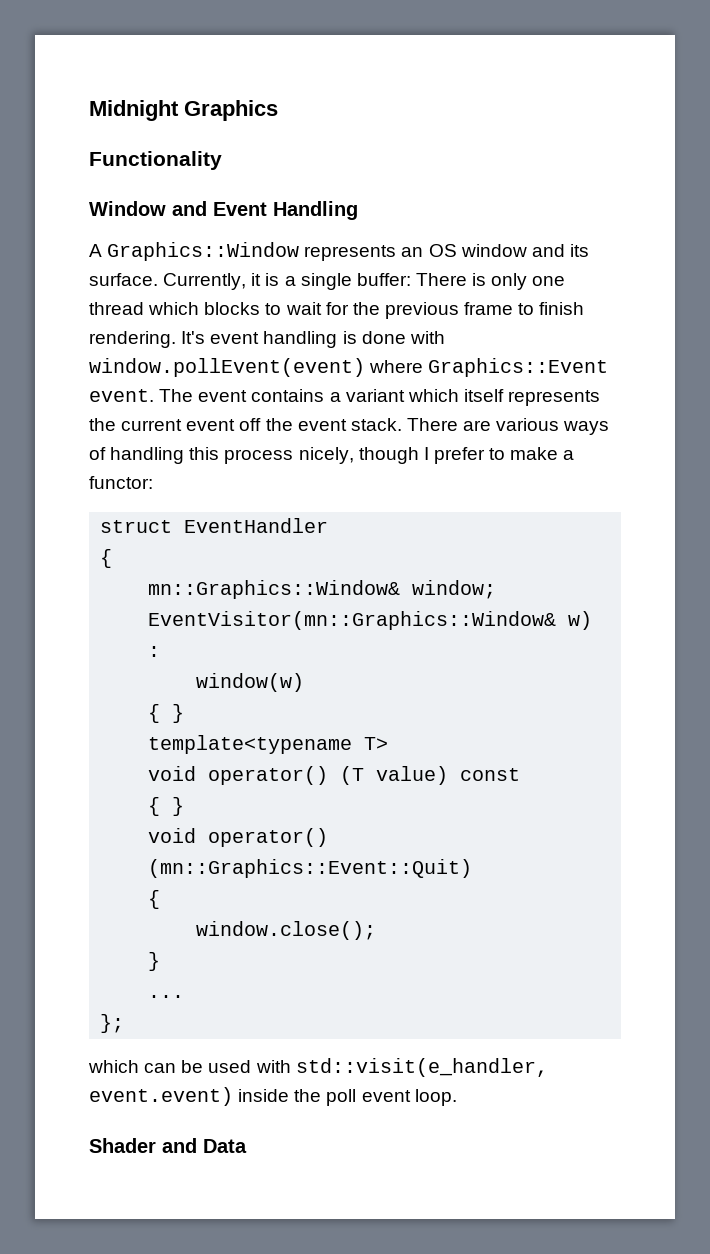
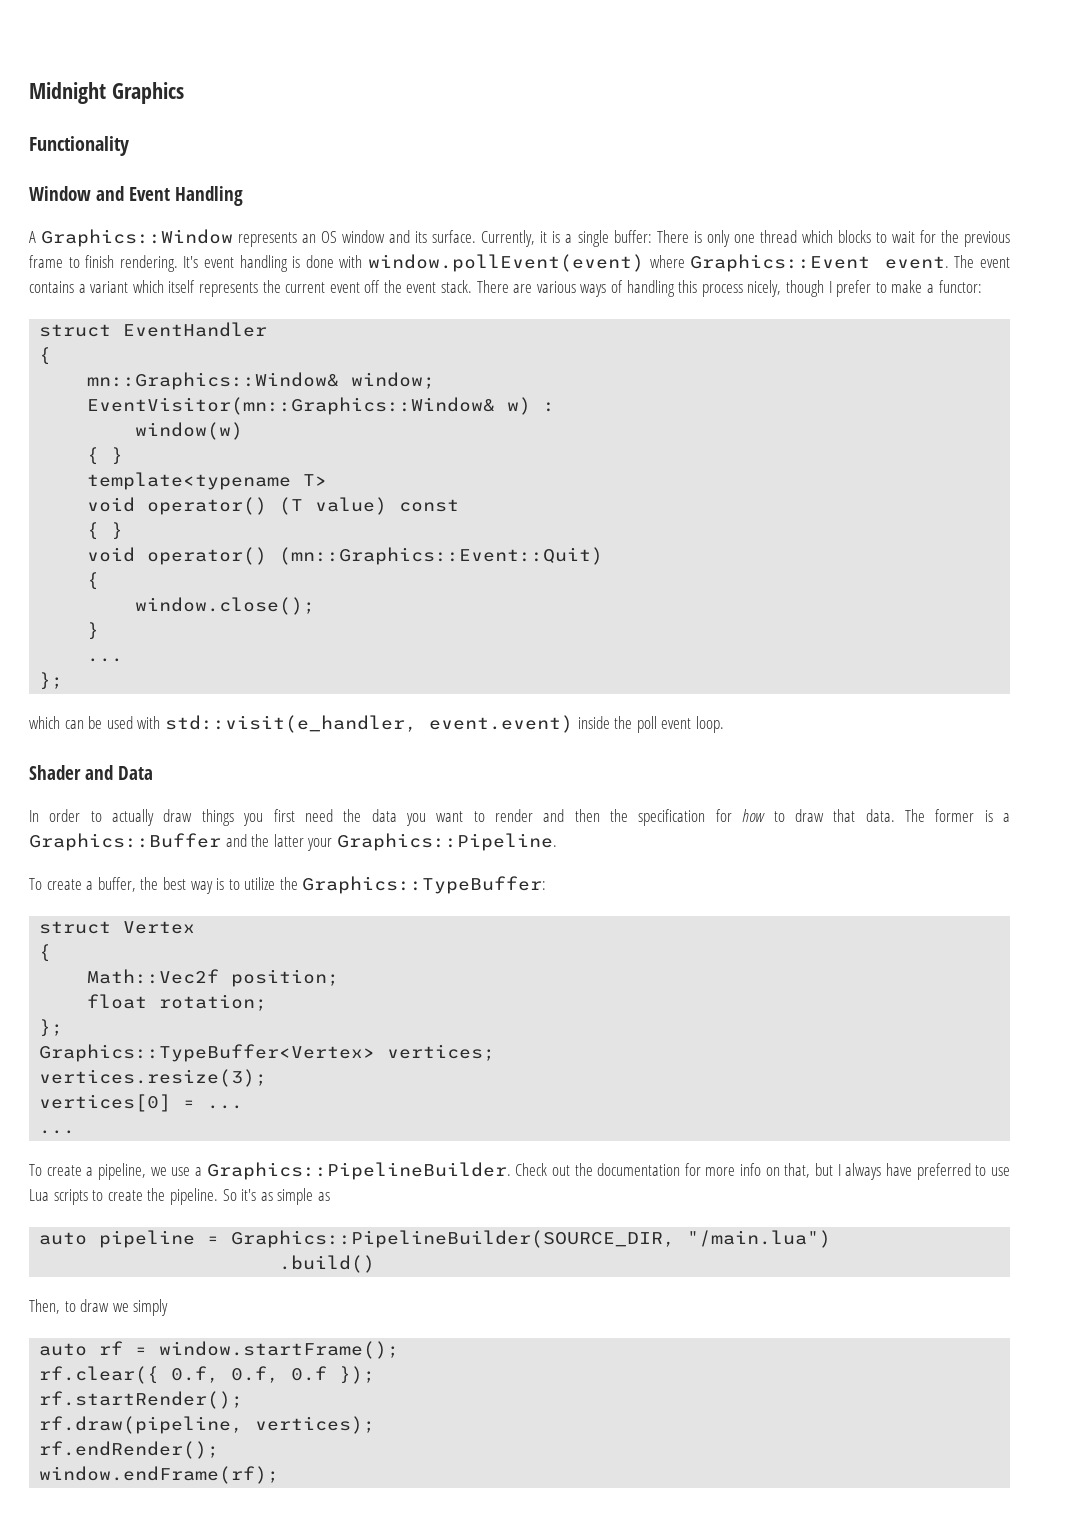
+ In order to actually draw things you first need the data you want to render and then the specification for how to draw that data. The former is a Graphics::Buffer and the latter your Graphics::Pipeline.
+ To create a buffer, the best way is to utilize the Graphics::TypeBuffer:
+ struct Vertex
+ {
+ Math::Vec2f position;
+ float rotation;
+ };
+ Graphics::TypeBuffer<Vertex> vertices;
+ vertices.resize(3);
+ vertices[0] = ...
+ ...
+ To create a pipeline, we use a Graphics::PipelineBuilder. Check out the documentation for more info on that, but I always have preferred to use Lua scripts to create the pipeline. So it's as simple as
+ auto pipeline = Graphics::PipelineBuilder(SOURCE_DIR, "/main.lua")
+ .build()
+ Then, to draw we simply
+ auto rf = window.startFrame();
+ rf.clear({ 0.f, 0.f, 0.f });
+ rf.startRender();
+ rf.draw(pipeline, vertices);
+ rf.endRender();
+ window.endFrame(rf);

